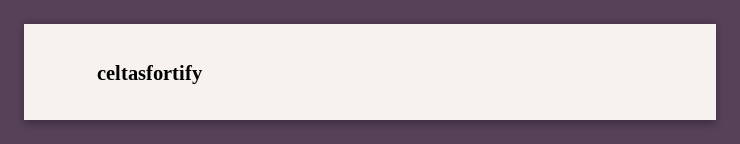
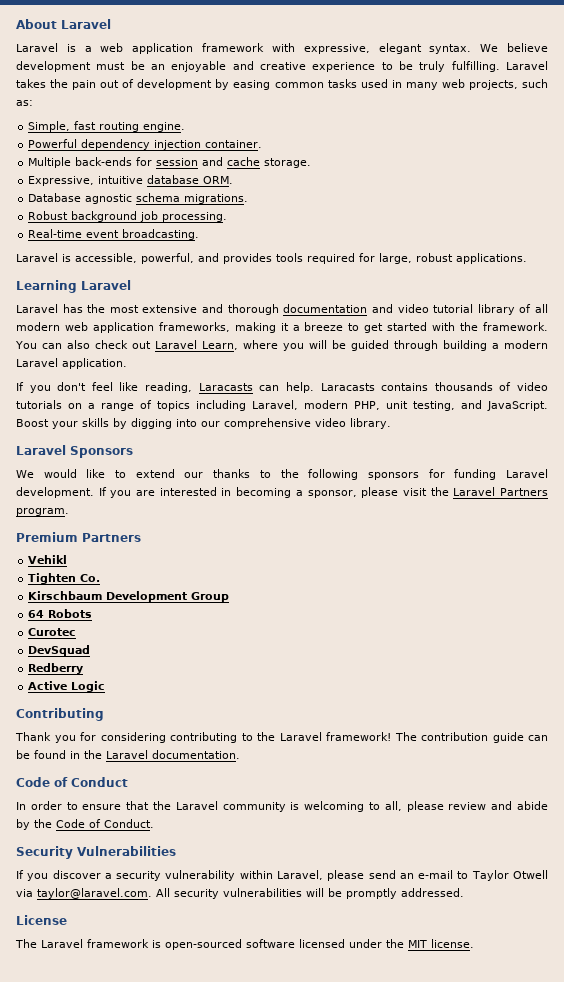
- celtasfortify
+ About Laravel
+ Laravel is a web application framework with expressive, elegant syntax. We believe development must be an enjoyable and creative experience to be truly fulfilling. Laravel takes the pain out of development by easing common tasks used in many web projects, such as:
+ Simple, fast routing engine.
+ Powerful dependency injection container.
+ Multiple back-ends for session and cache storage.
+ Expressive, intuitive database ORM.
+ Database agnostic schema migrations.
+ Robust background job processing.
+ Real-time event broadcasting.
+ Laravel is accessible, powerful, and provides tools required for large, robust applications.
+ Learning Laravel
+ Laravel has the most extensive and thorough documentation and video tutorial library of all modern web application frameworks, making it a breeze to get started with the framework. You can also check out Laravel Learn, where you will be guided through building a modern Laravel application.
+ If you don't feel like reading, Laracasts can help. Laracasts contains thousands of video tutorials on a range of topics including Laravel, modern PHP, unit testing, and JavaScript. Boost your skills by digging into our comprehensive video library.
+ Laravel Sponsors
+ We would like to extend our thanks to the following sponsors for funding Laravel development. If you are interested in becoming a sponsor, please visit the Laravel Partners program.
+ Premium Partners
+ Vehikl
+ Tighten Co.
+ Kirschbaum Development Group
+ 64 Robots
+ Curotec
+ DevSquad
+ Redberry
+ Active Logic
+ Contributing
+ Thank you for considering contributing to the Laravel framework! The contribution guide can be found in the Laravel documentation.
+ Code of Conduct
+ In order to ensure that the Laravel community is welcoming to all, please review and abide by the Code of Conduct.
+ Security Vulnerabilities
+ If you discover a security vulnerability within Laravel, please send an e-mail to Taylor Otwell via taylor@laravel.com. All security vulnerabilities will be promptly addressed.
+ License
+ The Laravel framework is open-sourced software licensed under the MIT license.

